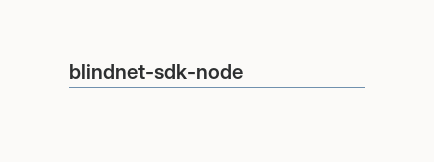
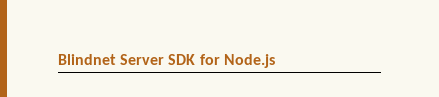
- blindnet-sdk-node
+ Blindnet Server SDK for Node.js

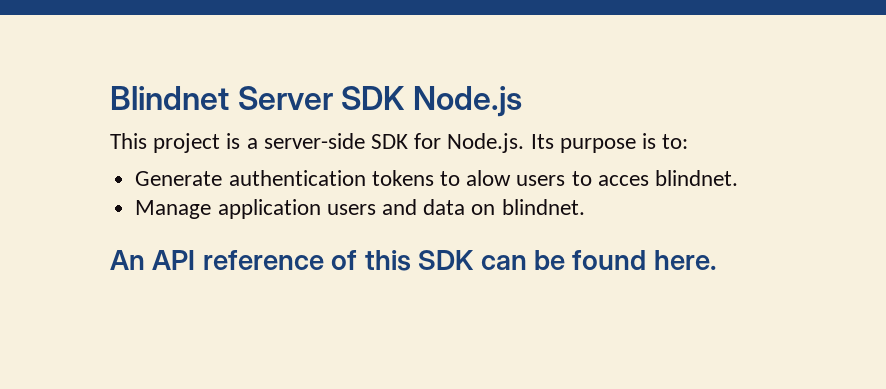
- Blindnet Server SDK for Node.js
+ Blindnet Server SDK Node.js
+ This project is a server-side SDK for Node.js. Its purpose is to:
+ Generate authentication tokens to alow users to acces blindnet.
+ Manage application users and data on blindnet.
+ An API reference of this SDK can be found here.

